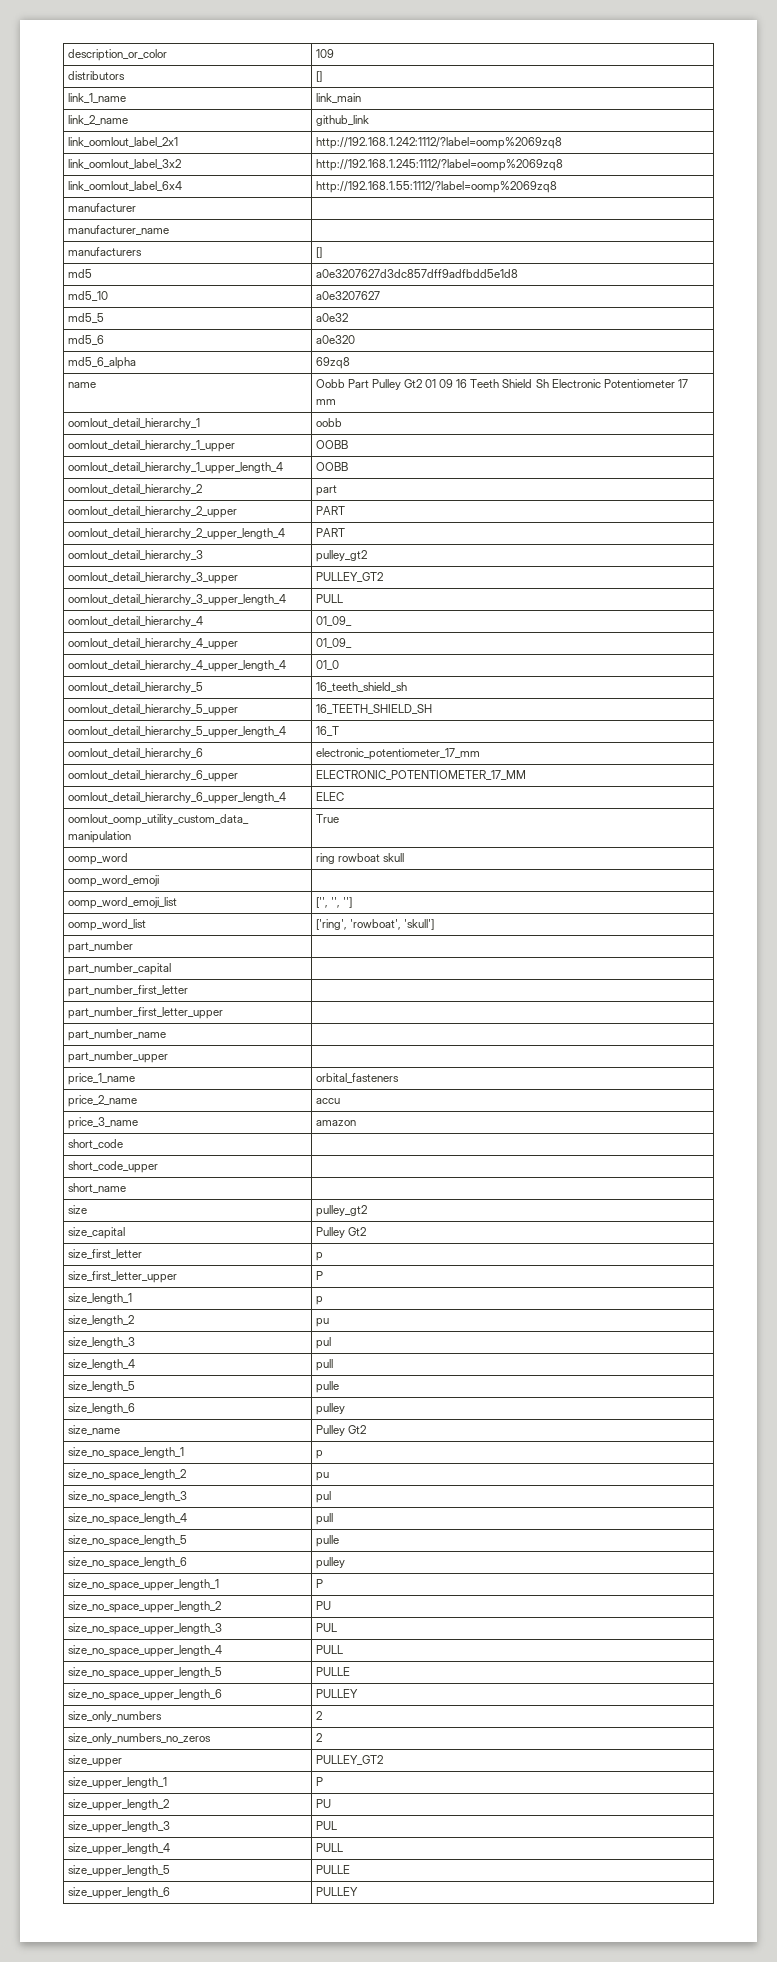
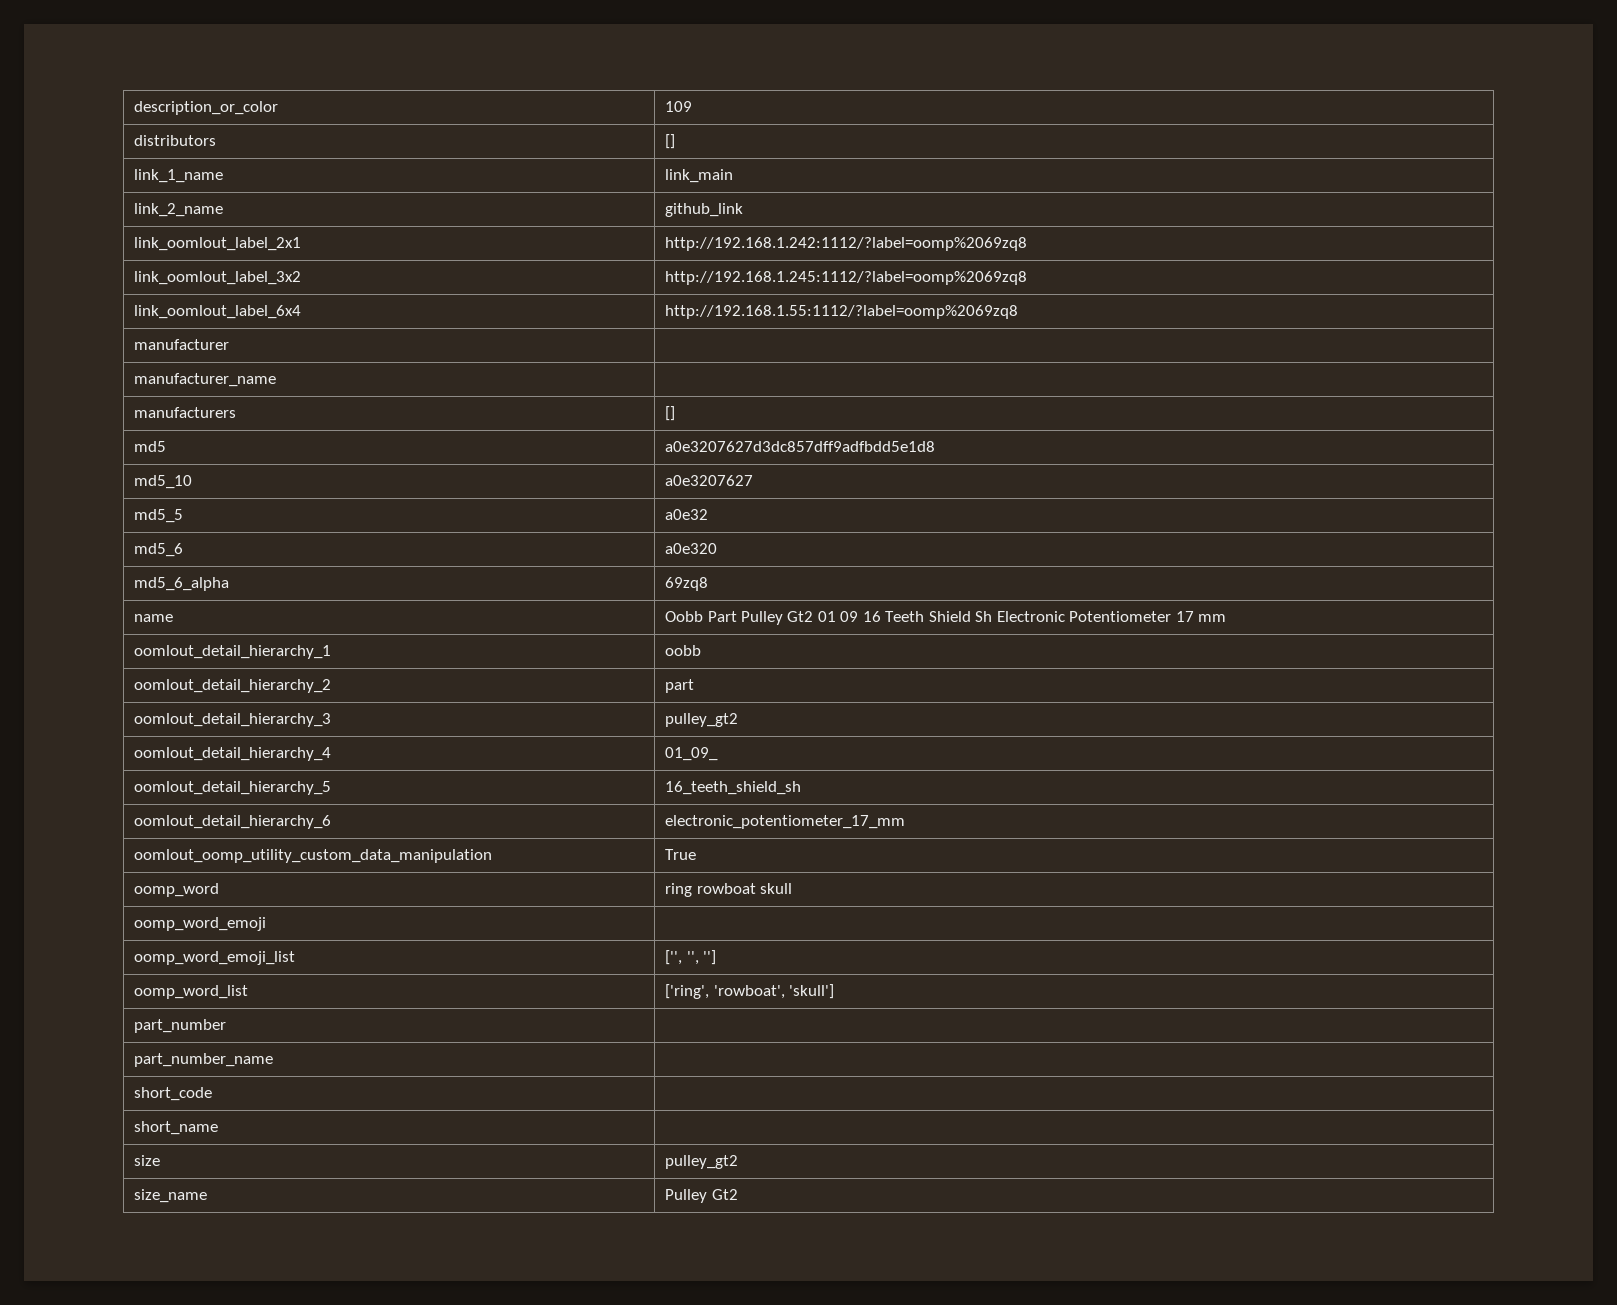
- oomlout_detail_hierarchy_1_upper | OOBB
- oomlout_detail_hierarchy_1_upper_length_4 | OOBB
  oomlout_detail_hierarchy_2 | part
- oomlout_detail_hierarchy_2_upper | PART
- oomlout_detail_hierarchy_2_upper_length_4 | PART
  oomlout_detail_hierarchy_3 | pulley_gt2
- oomlout_detail_hierarchy_3_upper | PULLEY_GT2
- oomlout_detail_hierarchy_3_upper_length_4 | PULL
  oomlout_detail_hierarchy_4 | 01_09_
- oomlout_detail_hierarchy_4_upper | 01_09_
- oomlout_detail_hierarchy_4_upper_length_4 | 01_0
  oomlout_detail_hierarchy_5 | 16_teeth_shield_sh
- oomlout_detail_hierarchy_5_upper | 16_TEETH_SHIELD_SH
- oomlout_detail_hierarchy_5_upper_length_4 | 16_T
  oomlout_detail_hierarchy_6 | electronic_potentiometer_17_mm
- oomlout_detail_hierarchy_6_upper | ELECTRONIC_POTENTIOMETER_17_MM
- oomlout_detail_hierarchy_6_upper_length_4 | ELEC
- part_number_capital |
- part_number_first_letter |
- part_number_first_letter_upper |
  part_number_name |
- part_number_upper |
- price_1_name | orbital_fasteners
- price_2_name | accu
- price_3_name | amazon
- short_code_upper |
- size_capital | Pulley Gt2
- size_first_letter | p
- size_first_letter_upper | P
- size_length_1 | p
- size_length_2 | pu
- size_length_3 | pul
- size_length_4 | pull
- size_length_5 | pulle
- size_length_6 | pulley
  size_name | Pulley Gt2
- size_no_space_length_1 | p
- size_no_space_length_2 | pu
- size_no_space_length_3 | pul
- size_no_space_length_4 | pull
- size_no_space_length_5 | pulle
- size_no_space_length_6 | pulley
- size_no_space_upper_length_1 | P
- size_no_space_upper_length_2 | PU
- size_no_space_upper_length_3 | PUL
- size_no_space_upper_length_4 | PULL
- size_no_space_upper_length_5 | PULLE
- size_no_space_upper_length_6 | PULLEY
- size_only_numbers | 2
- size_only_numbers_no_zeros | 2
- size_upper | PULLEY_GT2
- size_upper_length_1 | P
- size_upper_length_2 | PU
- size_upper_length_3 | PUL
- size_upper_length_4 | PULL
- size_upper_length_5 | PULLE
- size_upper_length_6 | PULLEY

